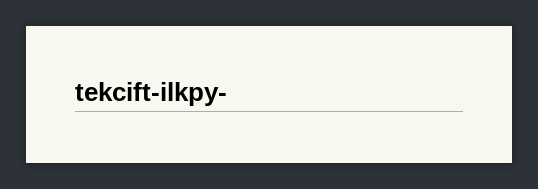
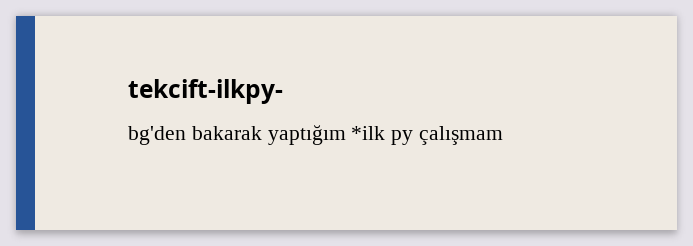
+ bg'den bakarak yaptığım *ilk py çalışmam

